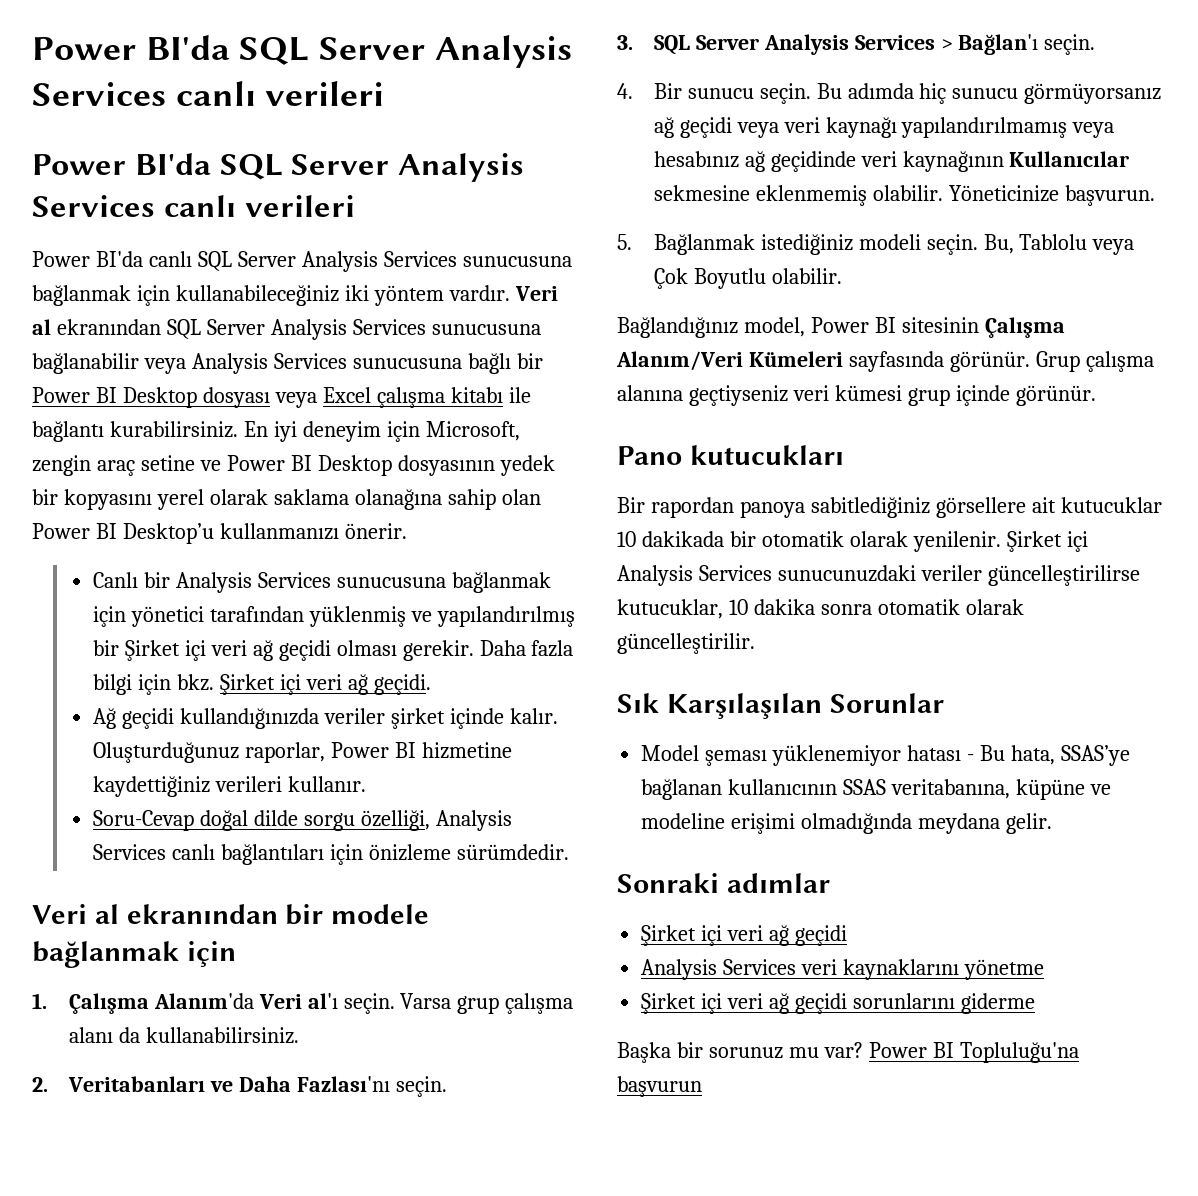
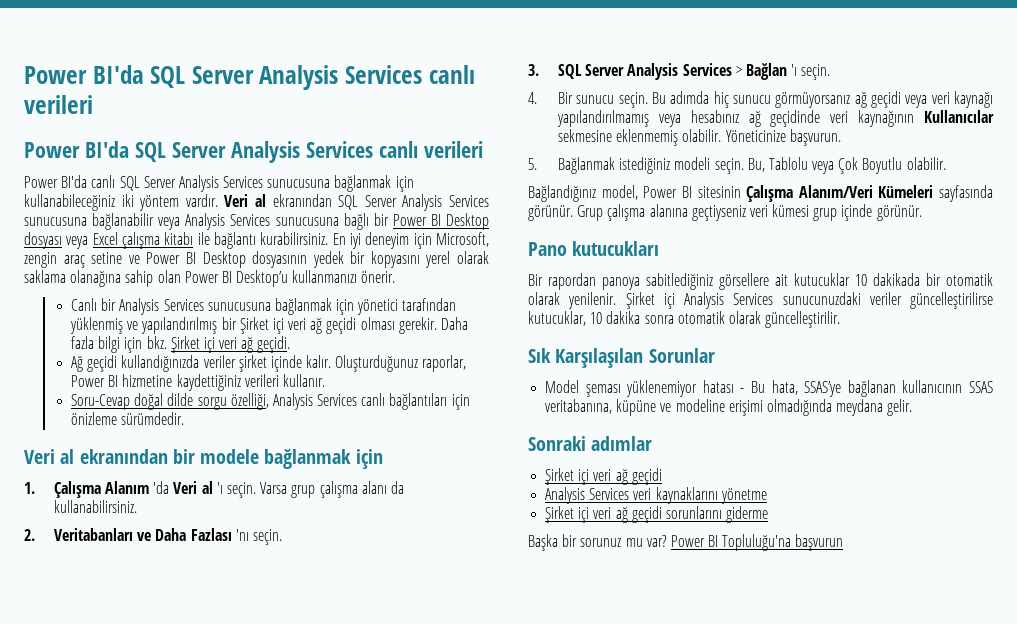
- 1. Çalışma Alanım'da Veri al'ı seçin.
+ 1. Çalışma Alanım 'da Veri al 'ı seçin.
- 2. Veritabanları ve Daha Fazlası'nı seçin.
+ 2. Veritabanları ve Daha Fazlası 'nı seçin.
- 3. SQL Server Analysis Services > Bağlan'ı seçin.
+ 3. SQL Server Analysis Services > Bağlan 'ı seçin.

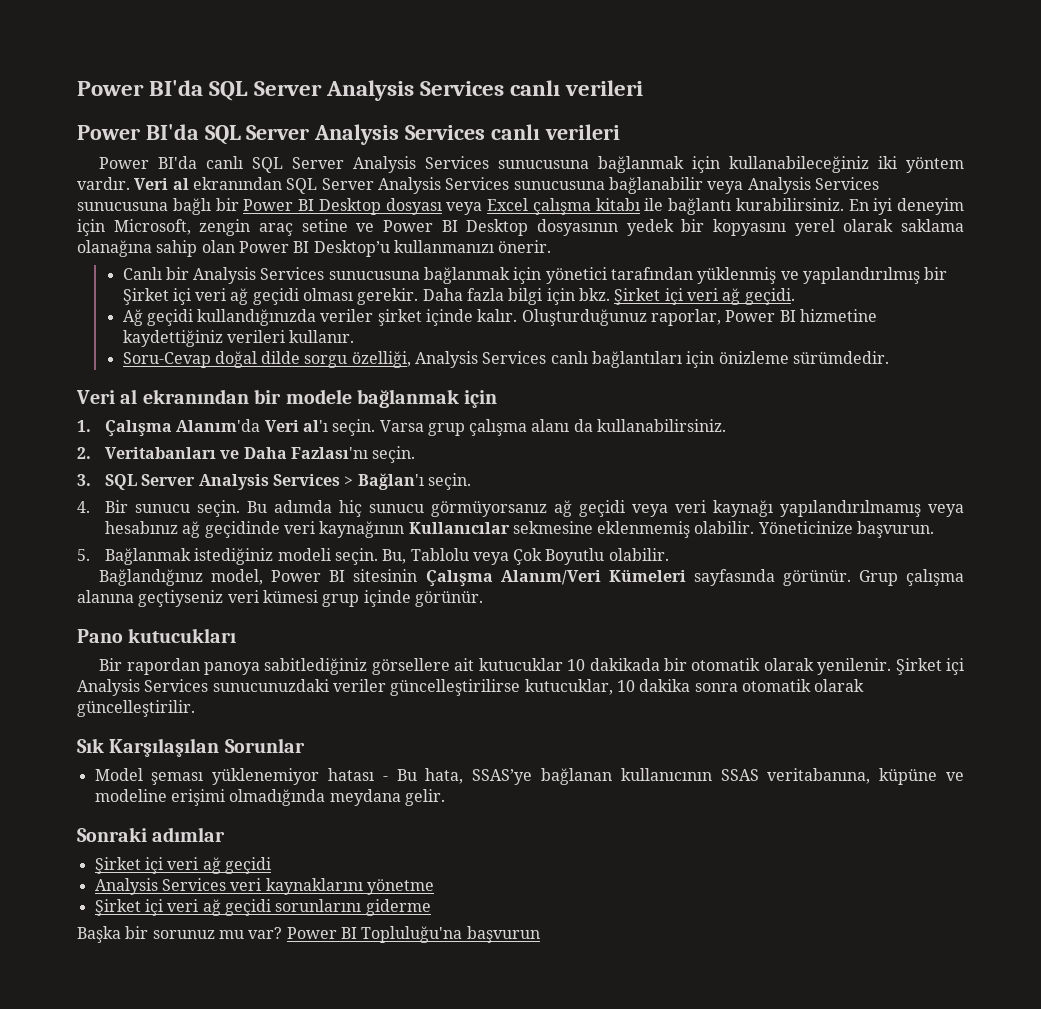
- 1. Çalışma Alanım 'da Veri al 'ı seçin.
+ 1. Çalışma Alanım'da Veri al'ı seçin.
- 2. Veritabanları ve Daha Fazlası 'nı seçin.
+ 2. Veritabanları ve Daha Fazlası'nı seçin.
- 3. SQL Server Analysis Services > Bağlan 'ı seçin.
+ 3. SQL Server Analysis Services > Bağlan'ı seçin.

